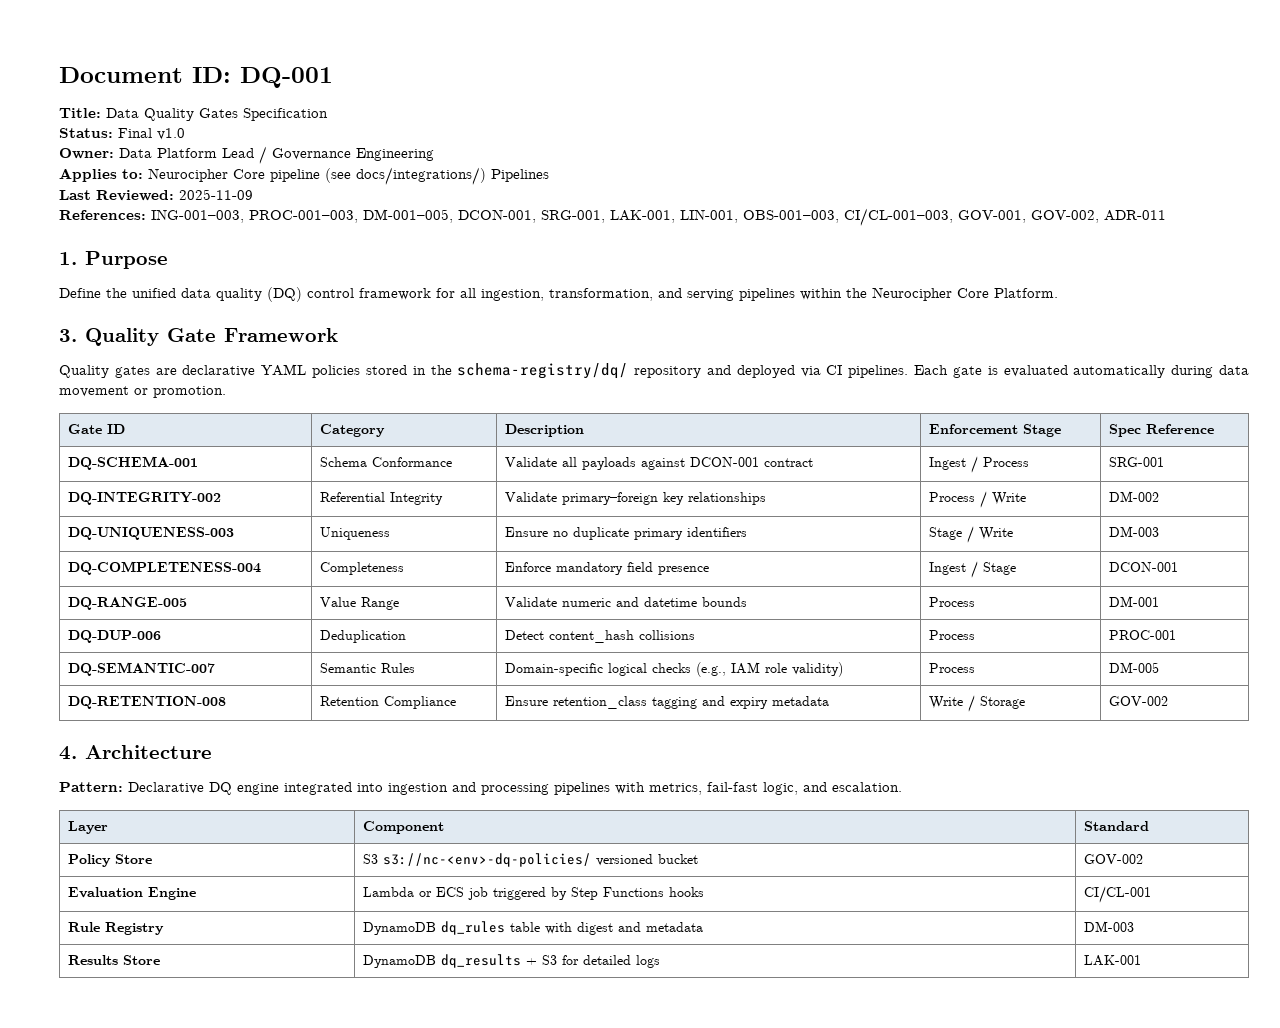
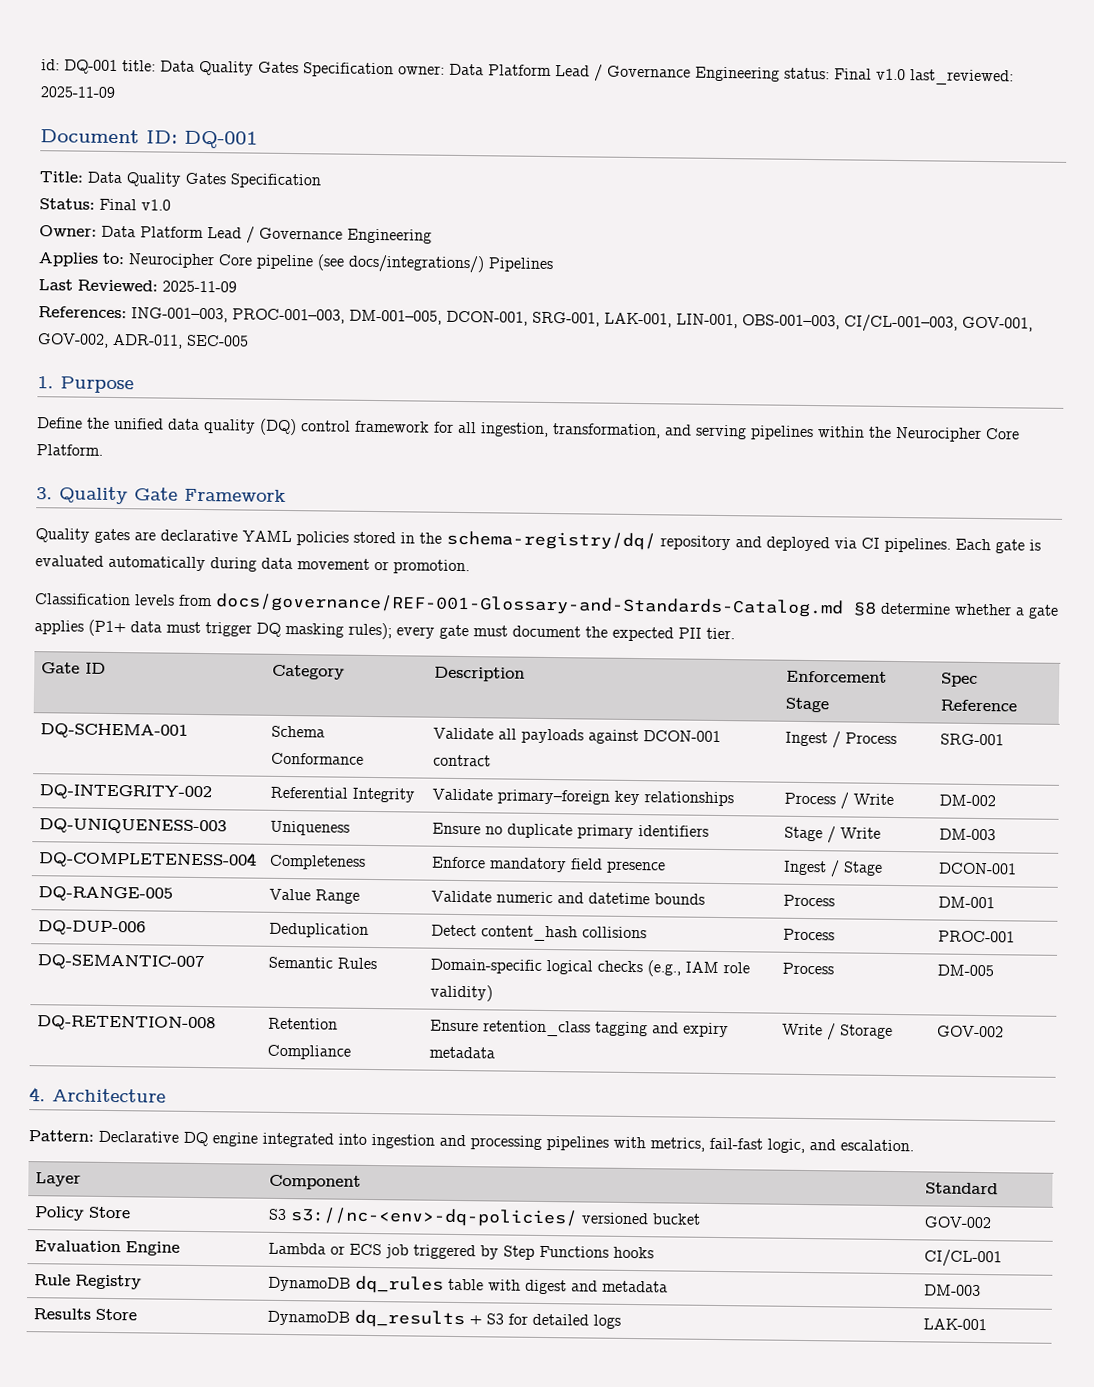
+ id: DQ-001 title: Data Quality Gates Specification owner: Data Platform Lead / Governance Engineering status: Final v1.0 last_reviewed: 2025-11-09
- References: ING-001–003, PROC-001–003, DM-001–005, DCON-001, SRG-001, LAK-001, LIN-001, OBS-001–003, CI/CL-001–003, GOV-001, GOV-002, ADR-011
+ References: ING-001–003, PROC-001–003, DM-001–005, DCON-001, SRG-001, LAK-001, LIN-001, OBS-001–003, CI/CL-001–003, GOV-001, GOV-002, ADR-011, SEC-005
+ Classification levels from docs/governance/REF-001-Glossary-and-Standards-Catalog.md §8 determine whether a gate applies (P1+ data must trigger DQ masking rules); every gate must document the expected PII tier.

